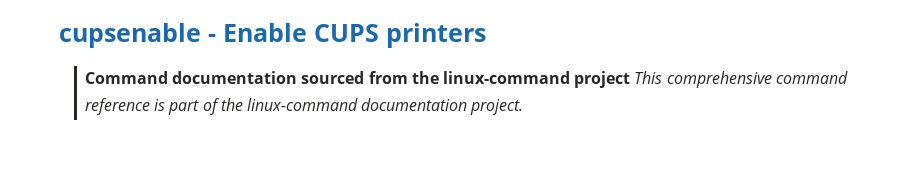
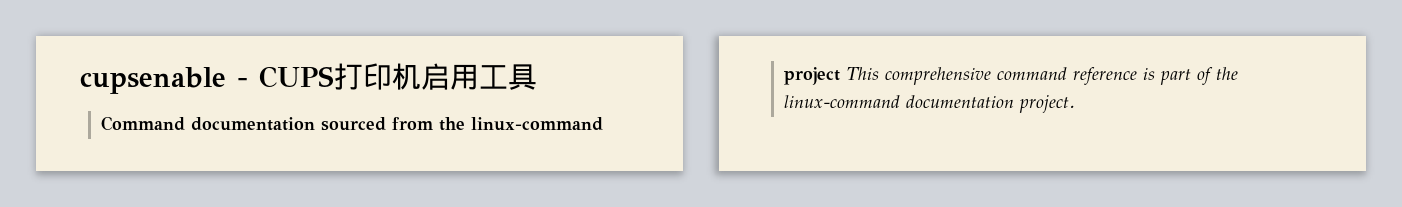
- cupsenable - Enable CUPS printers
+ cupsenable - CUPS打印机启用工具

